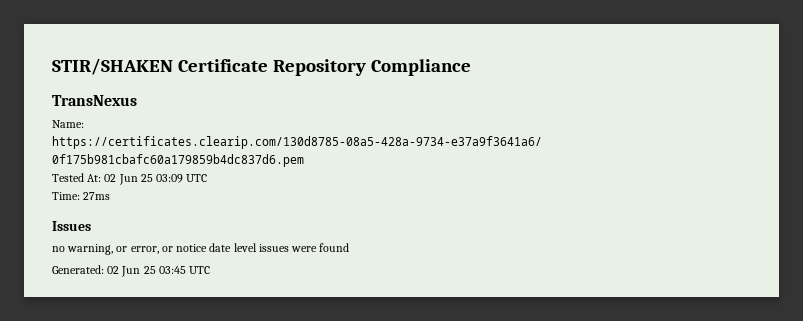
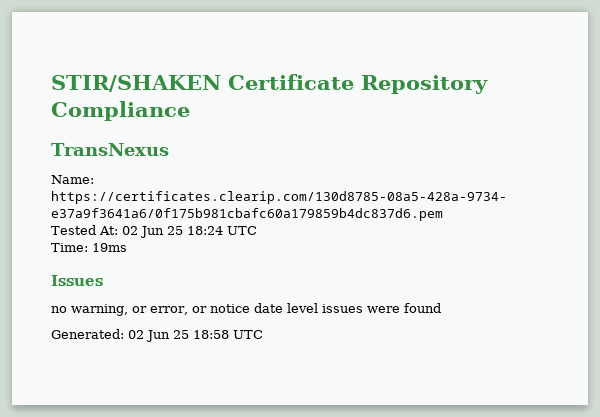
- Tested At: 02 Jun 25 03:09 UTC
+ Tested At: 02 Jun 25 18:24 UTC
- Time: 27ms
+ Time: 19ms
- Generated: 02 Jun 25 03:45 UTC
+ Generated: 02 Jun 25 18:58 UTC

